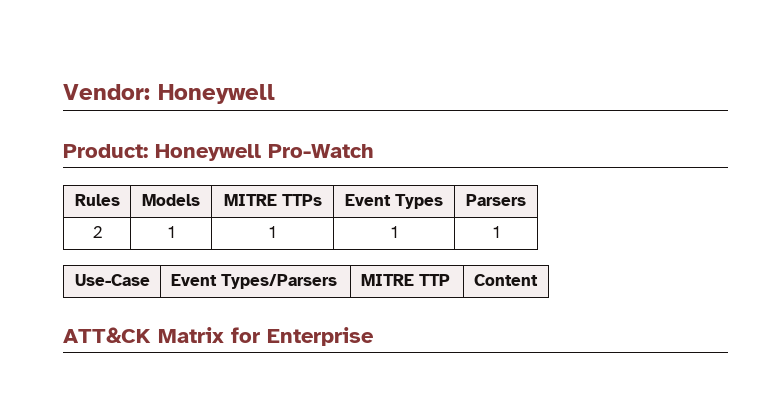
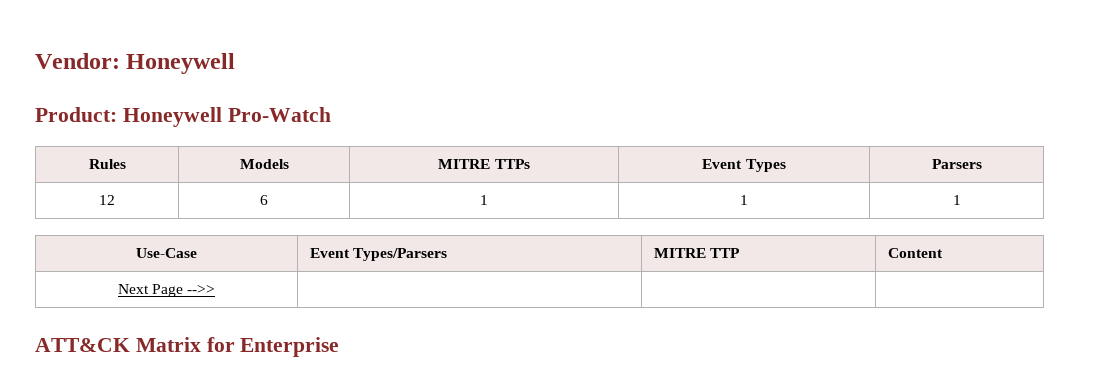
- 2 | 1 | 1 | 1 | 1
+ 12 | 6 | 1 | 1 | 1
+ Next Page -->> | | |

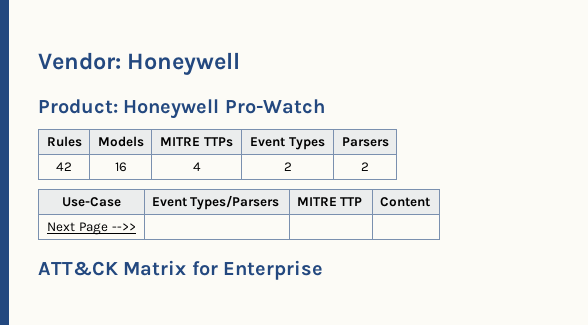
- 12 | 6 | 1 | 1 | 1
+ 42 | 16 | 4 | 2 | 2

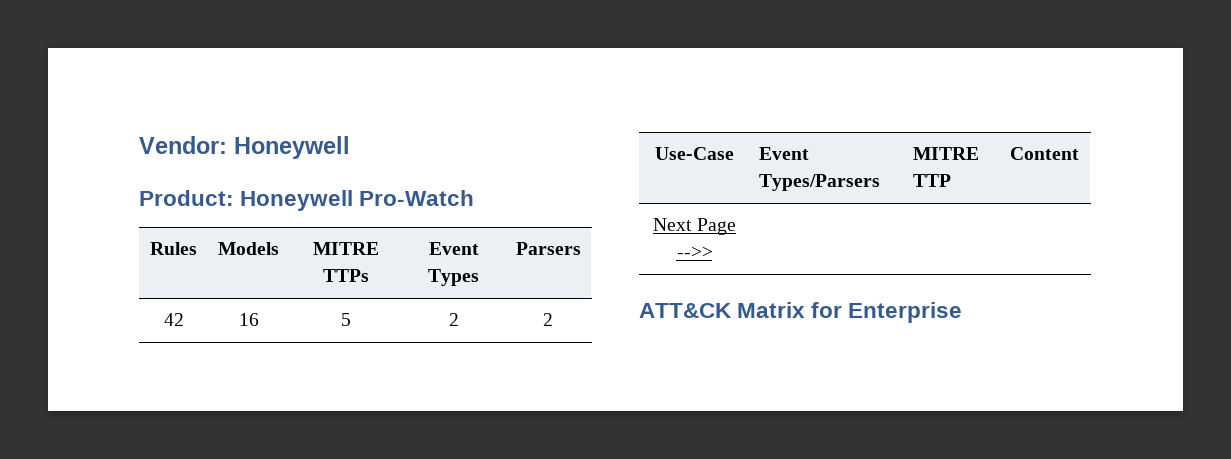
- 42 | 16 | 4 | 2 | 2
+ 42 | 16 | 5 | 2 | 2

